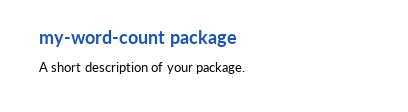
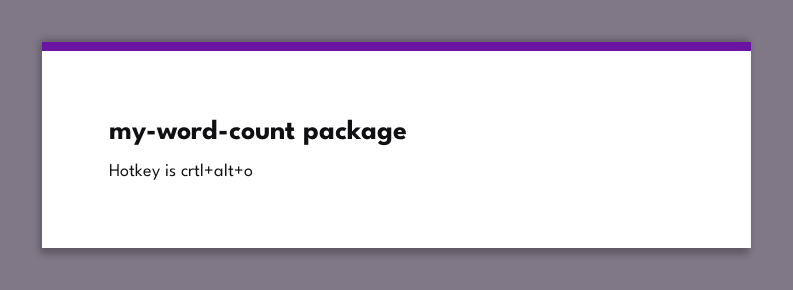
- A short description of your package.
+ Hotkey is crtl+alt+o

